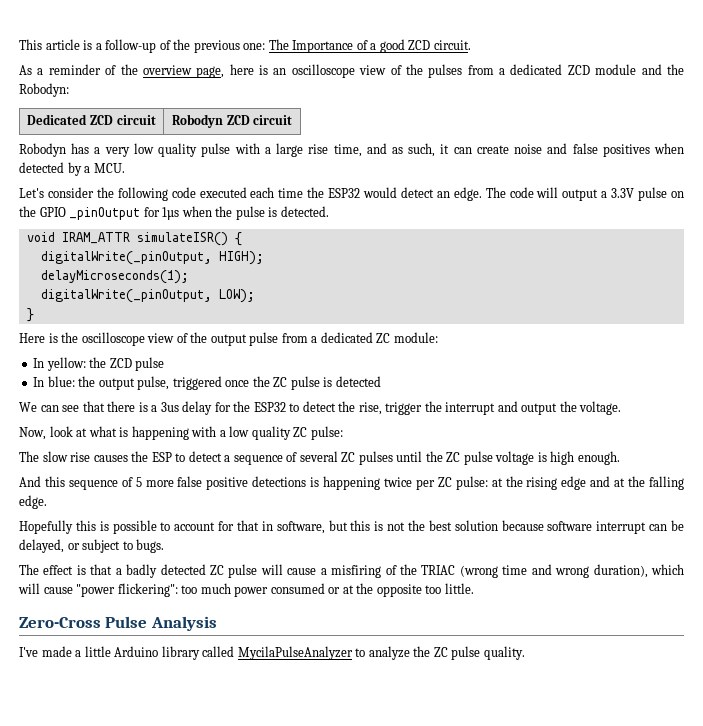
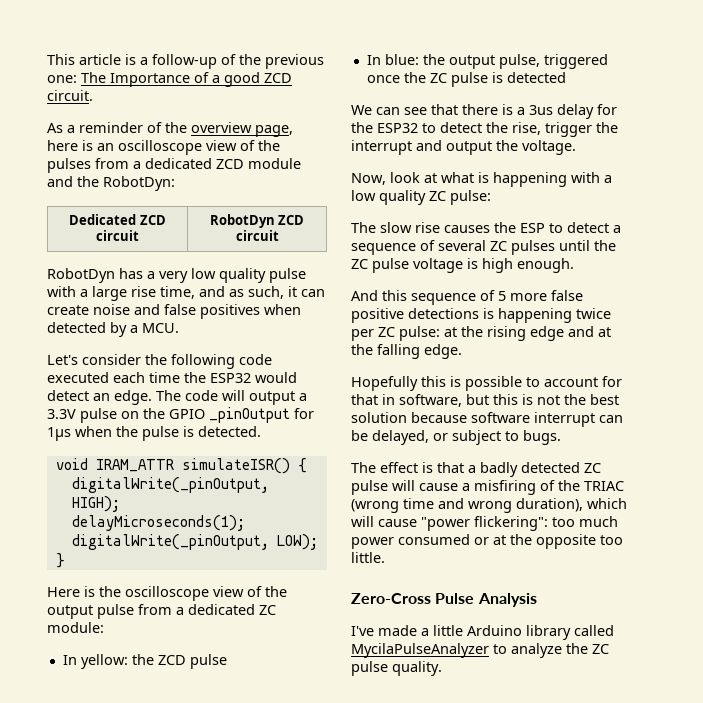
- As a reminder of the overview page, here is an oscilloscope view of the pulses from a dedicated ZCD module and the Robodyn:
+ As a reminder of the overview page, here is an oscilloscope view of the pulses from a dedicated ZCD module and the RobotDyn:
- Dedicated ZCD circuit | Robodyn ZCD circuit
+ Dedicated ZCD circuit | RobotDyn ZCD circuit
- Robodyn has a very low quality pulse with a large rise time, and as such, it can create noise and false positives when detected by a MCU.
+ RobotDyn has a very low quality pulse with a large rise time, and as such, it can create noise and false positives when detected by a MCU.

